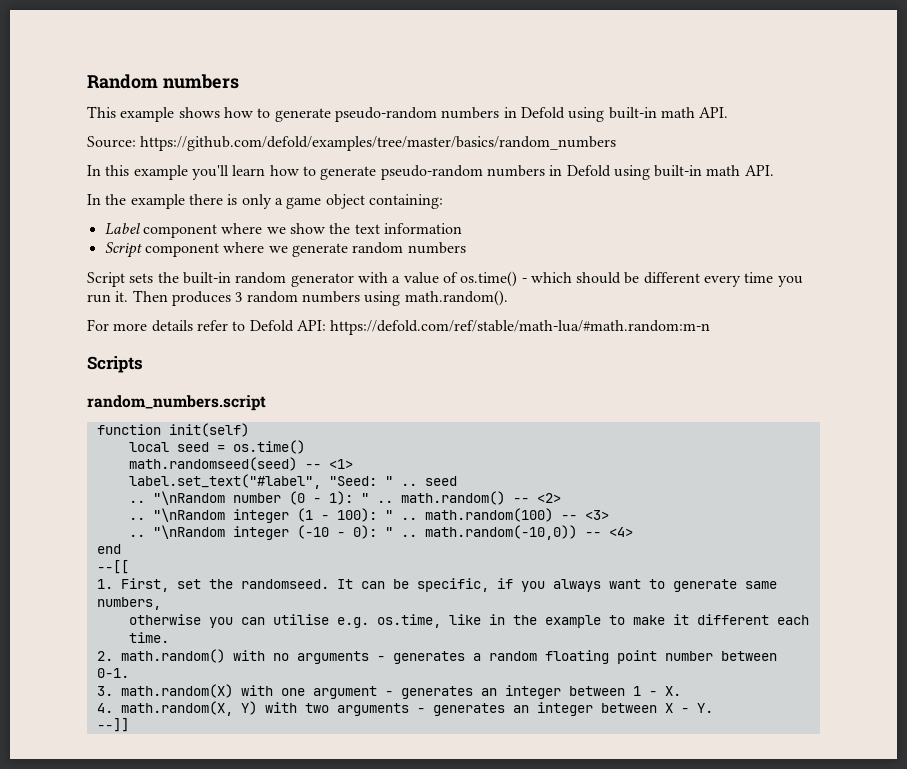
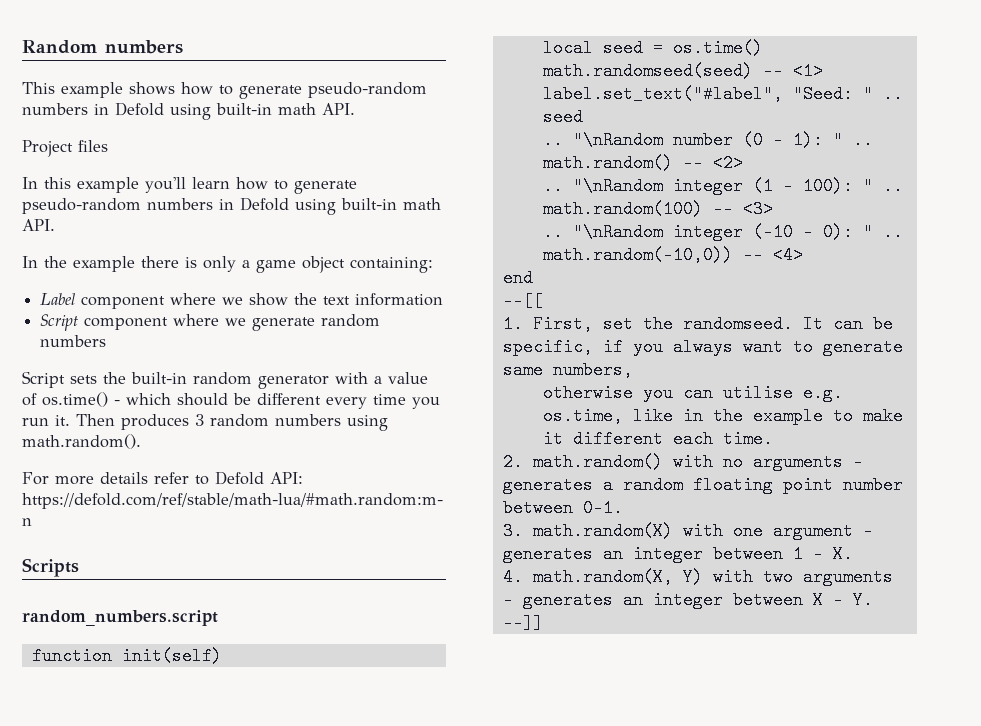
- Source: https://github.com/defold/examples/tree/master/basics/random_numbers
+ Project files

